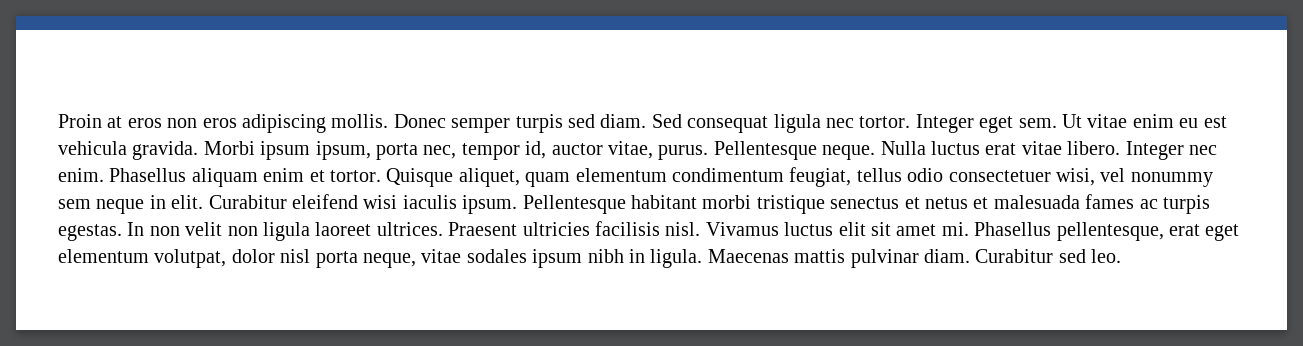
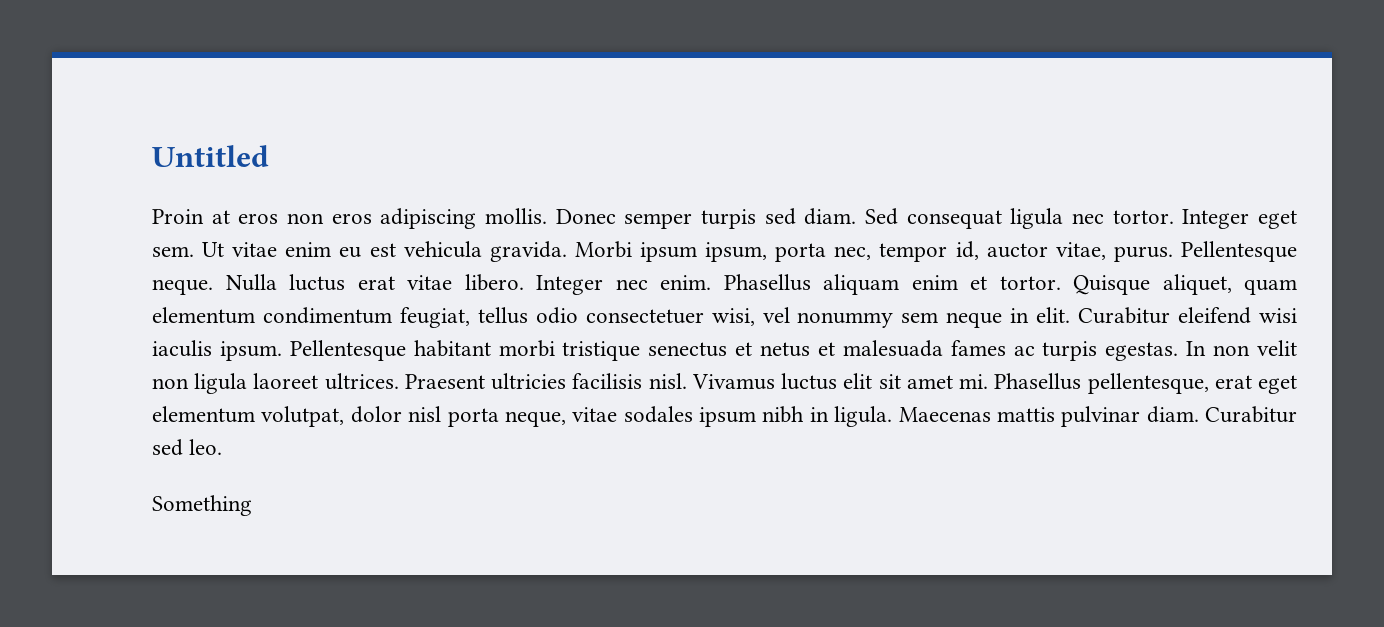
+ Untitled
+ Something

